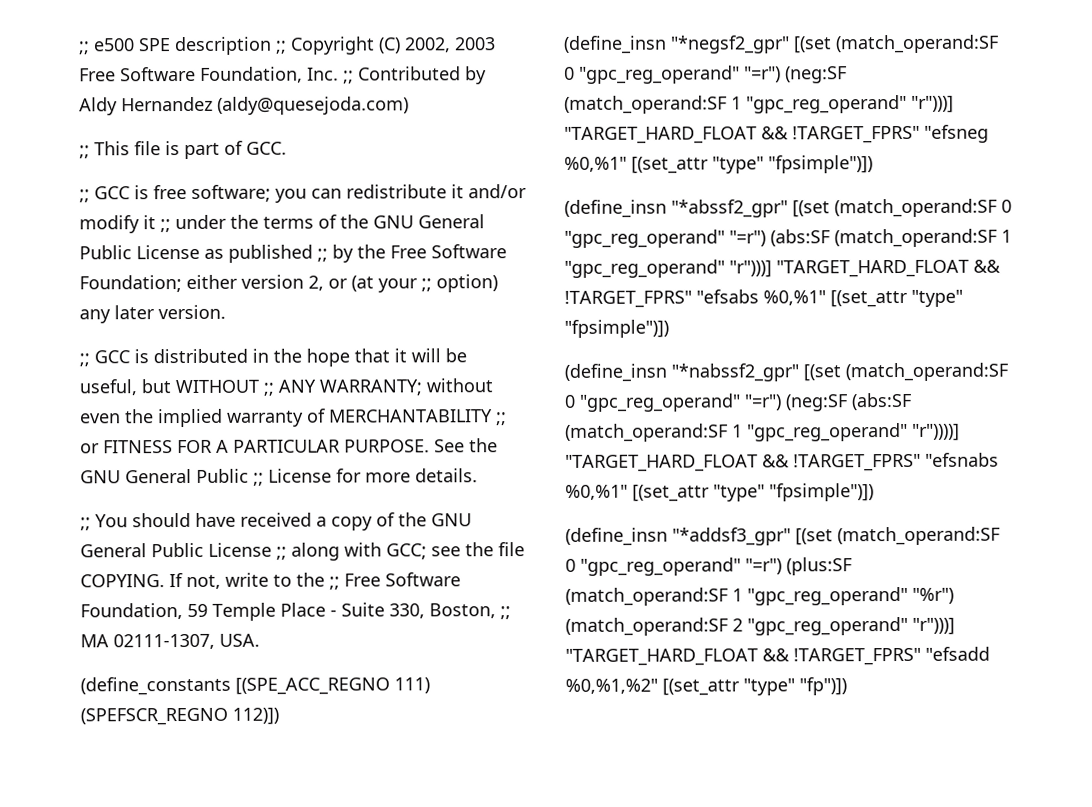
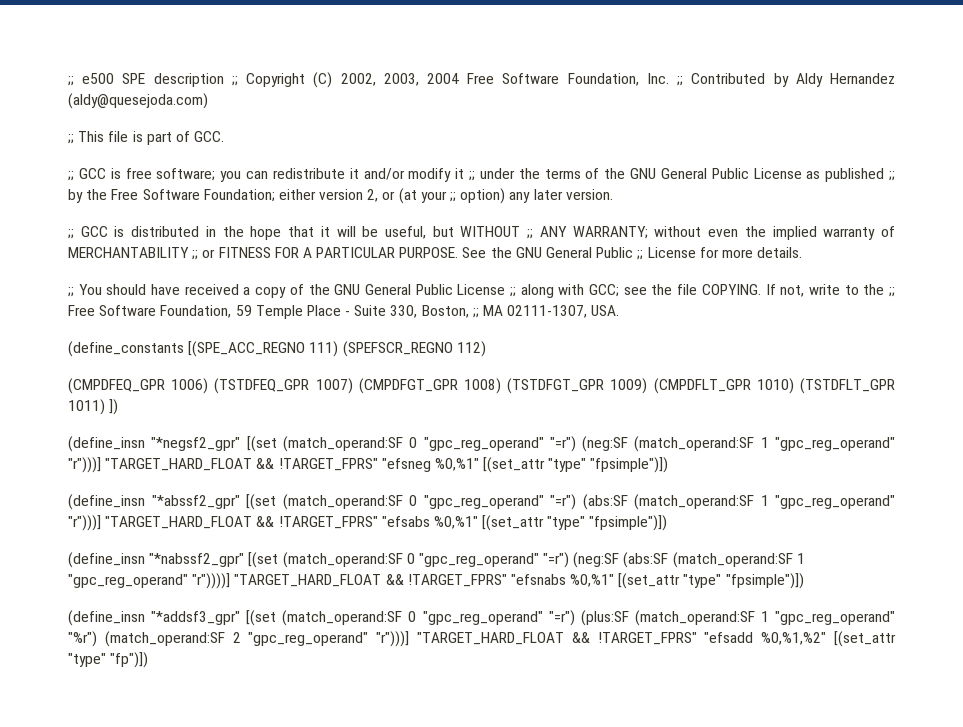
- ;; e500 SPE description ;; Copyright (C) 2002, 2003 Free Software Foundation, Inc. ;; Contributed by Aldy Hernandez (aldy@quesejoda.com)
+ ;; e500 SPE description ;; Copyright (C) 2002, 2003, 2004 Free Software Foundation, Inc. ;; Contributed by Aldy Hernandez (aldy@quesejoda.com)
- (define_constants [(SPE_ACC_REGNO 111) (SPEFSCR_REGNO 112)])
+ (define_constants [(SPE_ACC_REGNO 111) (SPEFSCR_REGNO 112)
+ (CMPDFEQ_GPR 1006) (TSTDFEQ_GPR 1007) (CMPDFGT_GPR 1008) (TSTDFGT_GPR 1009) (CMPDFLT_GPR 1010) (TSTDFLT_GPR 1011) ])

